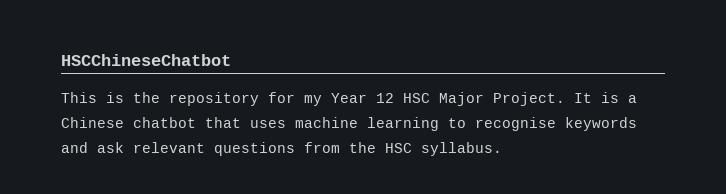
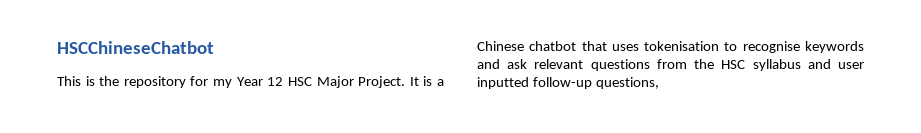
- It is a Chinese chatbot that uses machine learning to recognise keywords and ask relevant questions from the HSC syllabus.
+ It is a Chinese chatbot that uses tokenisation to recognise keywords and ask relevant questions from the HSC syllabus and user inputted follow-up questions,

